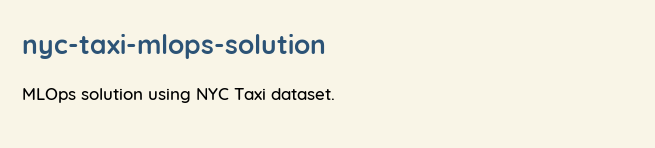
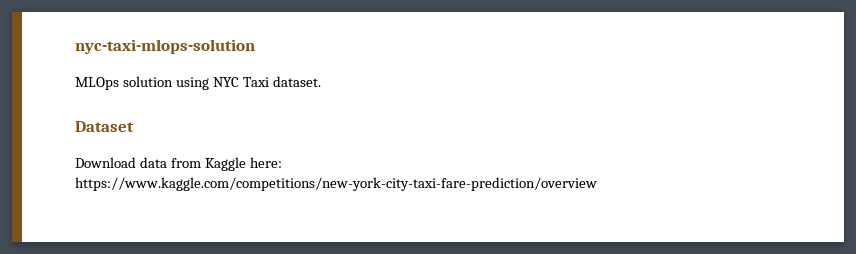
+ Dataset
+ Download data from Kaggle here: https://www.kaggle.com/competitions/new-york-city-taxi-fare-prediction/overview

